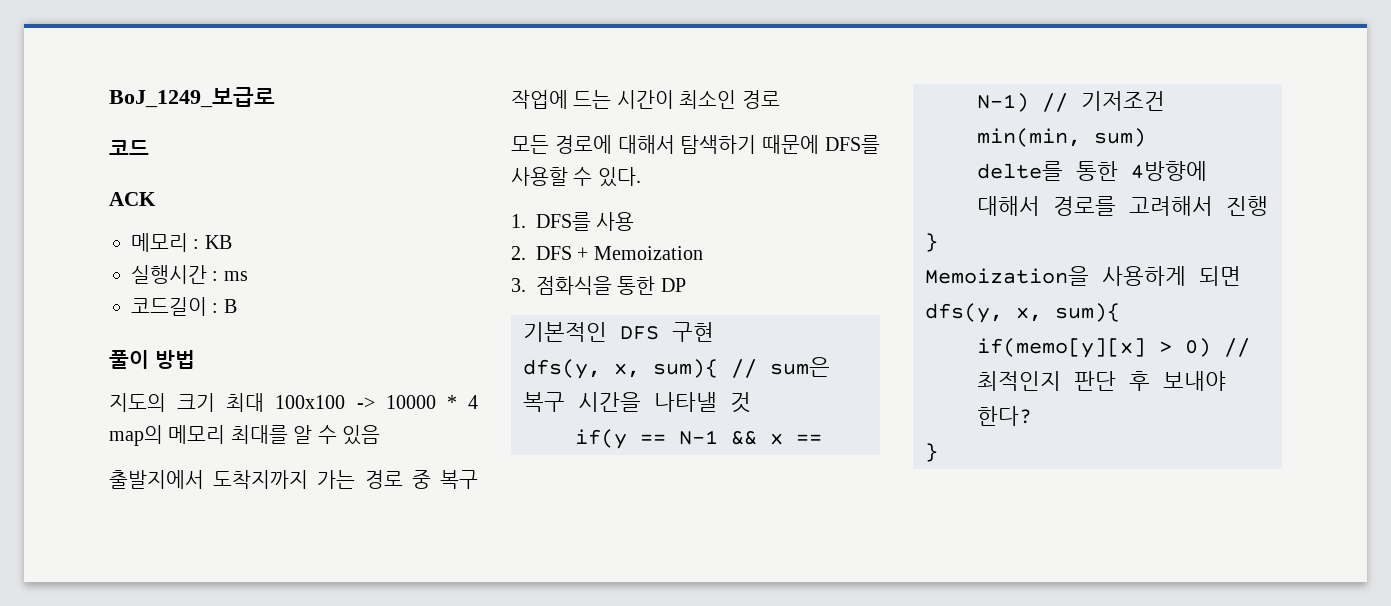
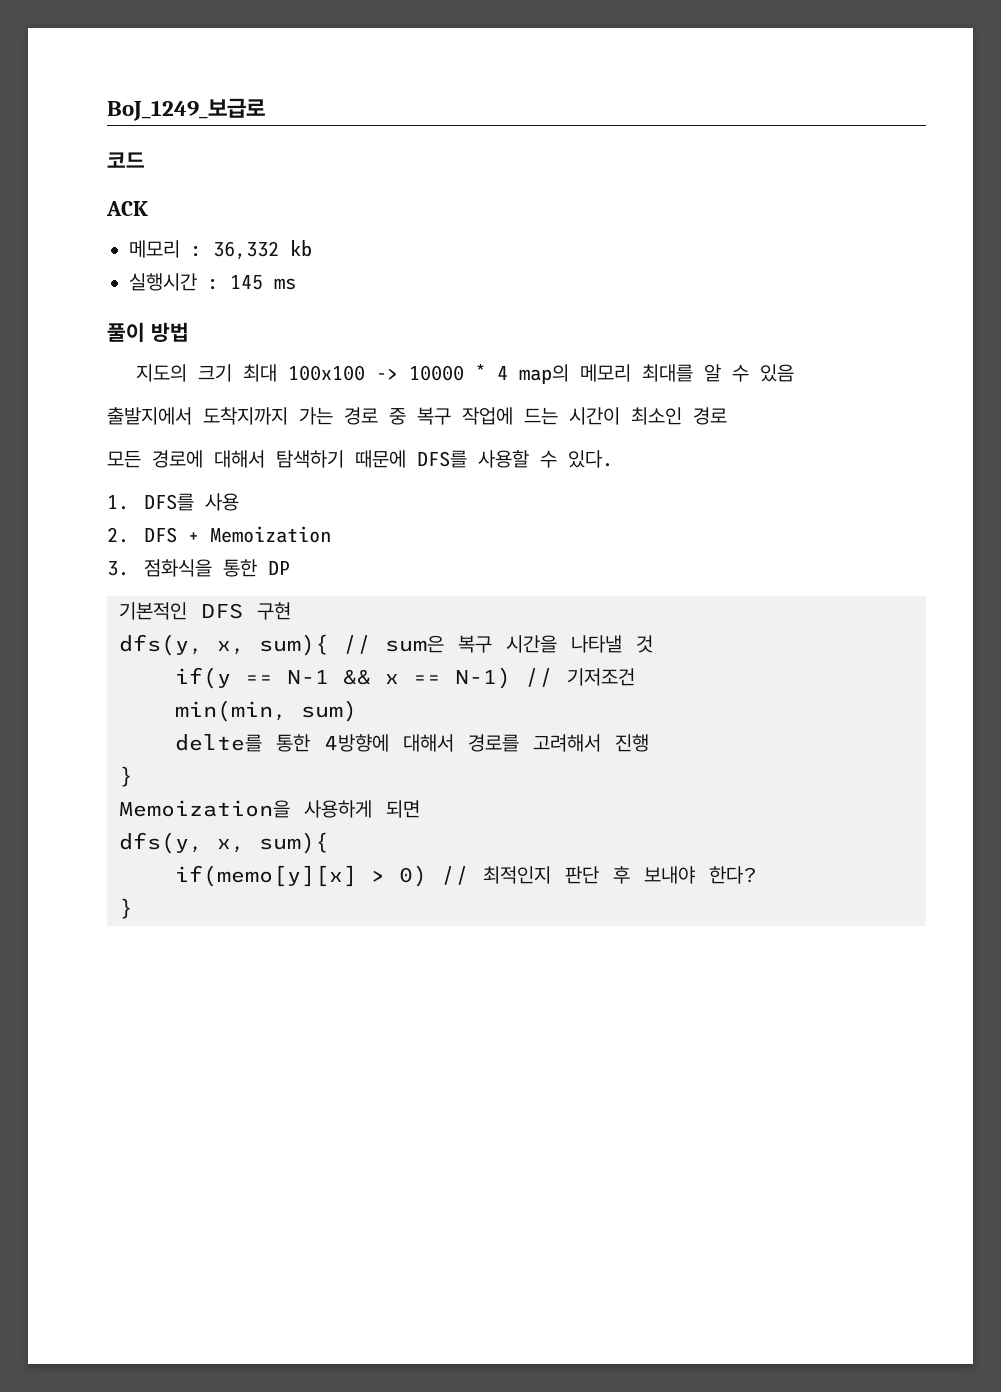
- 메모리 : KB
+ 메모리 : 36,332 kb
- 실행시간 : ms
+ 실행시간 : 145 ms
- 코드길이 : B

